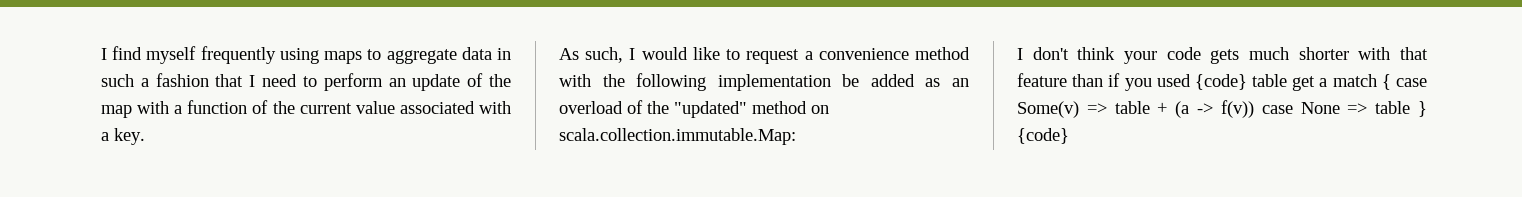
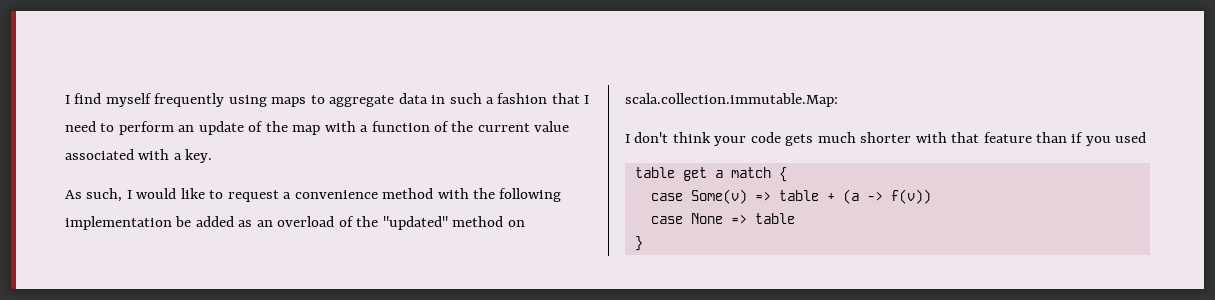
- I don't think your code gets much shorter with that feature than if you used {code} table get a match { case Some(v) => table + (a -> f(v)) case None => table } {code}
+ I don't think your code gets much shorter with that feature than if you used
+ table get a match {
+ case Some(v) => table + (a -> f(v))
+ case None => table
+ }

